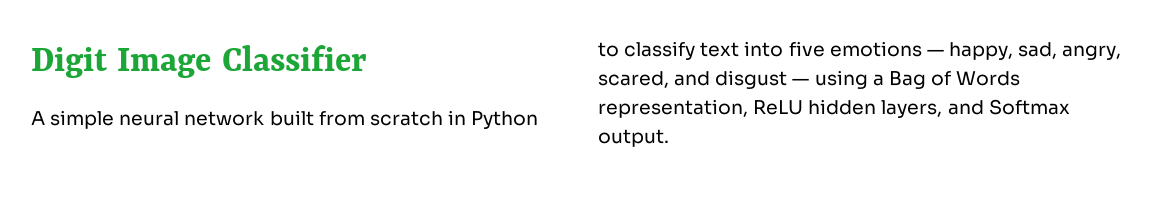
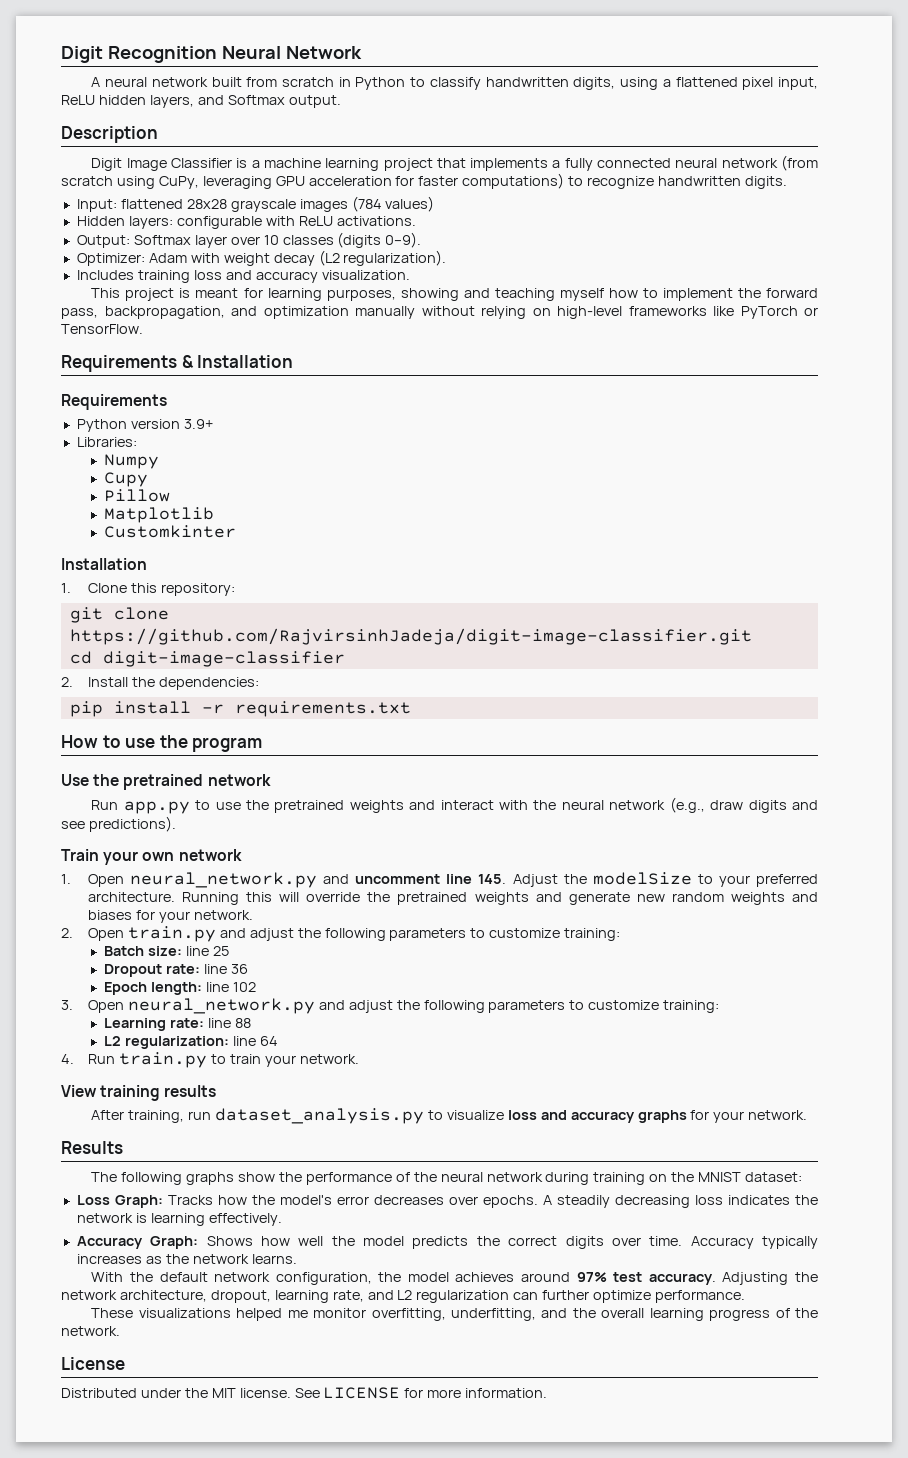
- Digit Image Classifier
- A simple neural network built from scratch in Python to classify text into five emotions — happy, sad, angry, scared, and disgust — using a Bag of Words representation, ReLU hidden layers, and Softmax output.
+ Digit Recognition Neural Network
+ A neural network built from scratch in Python to classify handwritten digits, using a flattened pixel input, ReLU hidden layers, and Softmax output.
+ Description
+ Digit Image Classifier is a machine learning project that implements a fully connected neural network (from scratch using CuPy, leveraging GPU acceleration for faster computations) to recognize handwritten digits.
+ Input: flattened 28x28 grayscale images (784 values)
+ Hidden layers: configurable with ReLU activations.
+ Output: Softmax layer over 10 classes (digits 0–9).
+ Optimizer: Adam with weight decay (L2 regularization).
+ Includes training loss and accuracy visualization.
+ This project is meant for learning purposes, showing and teaching myself how to implement the forward pass, backpropagation, and optimization manually without relying on high-level frameworks like PyTorch or TensorFlow.
+ Requirements & Installation
+ Requirements
+ Python version 3.9+
+ Libraries:
+ Numpy
+ Cupy
+ Pillow
+ Matplotlib
+ Customkinter
+ Installation
+ 1. Clone this repository:
+ git clone https://github.com/RajvirsinhJadeja/digit-image-classifier.git
+ cd digit-image-classifier
+ 2. Install the dependencies:
+ pip install -r requirements.txt
+ How to use the program
+ Use the pretrained network
+ Run app.py to use the pretrained weights and interact with the neural network (e.g., draw digits and see predictions).
+ Train your own network
+ 1. Open neural_network.py and uncomment line 145. Adjust the modelSize to your preferred architecture. Running this will override the pretrained weights and generate new random weights and biases for your network.
+ 2. Open train.py and adjust the following parameters to customize training:
+ Batch size: line 25
+ Dropout rate: line 36
+ Epoch length: line 102
+ 3. Open neural_network.py and adjust the following parameters to customize training:
+ Learning rate: line 88
+ L2 regularization: line 64
+ 4. Run train.py to train your network.
+ View training results
+ After training, run dataset_analysis.py to visualize loss and accuracy graphs for your network.
+ Results
+ The following graphs show the performance of the neural network during training on the MNIST dataset:
+ Loss Graph: Tracks how the model's error decreases over epochs. A steadily decreasing loss indicates the network is learning effectively.
+ Accuracy Graph: Shows how well the model predicts the correct digits over time. Accuracy typically increases as the network learns.
+ With the default network configuration, the model achieves around 97% test accuracy. Adjusting the network architecture, dropout, learning rate, and L2 regularization can further optimize performance.
+ These visualizations helped me monitor overfitting, underfitting, and the overall learning progress of the network.
+ License
+ Distributed under the MIT license. See LICENSE for more information.

